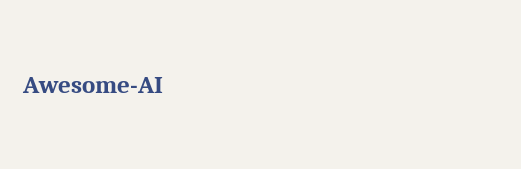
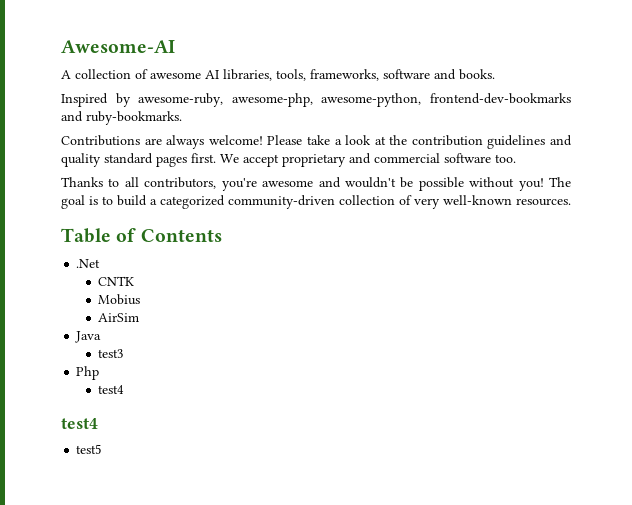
+ A collection of awesome AI libraries, tools, frameworks, software and books.
+ Inspired by awesome-ruby, awesome-php, awesome-python, frontend-dev-bookmarks and ruby-bookmarks.
+ Contributions are always welcome! Please take a look at the contribution guidelines and quality standard pages first. We accept proprietary and commercial software too.
+ Thanks to all contributors, you're awesome and wouldn't be possible without you! The goal is to build a categorized community-driven collection of very well-known resources.
+ Table of Contents
+ .Net
+ CNTK
+ Mobius
+ AirSim
+ Java
+ test3
+ Php
+ test4
+ test4
+ test5

